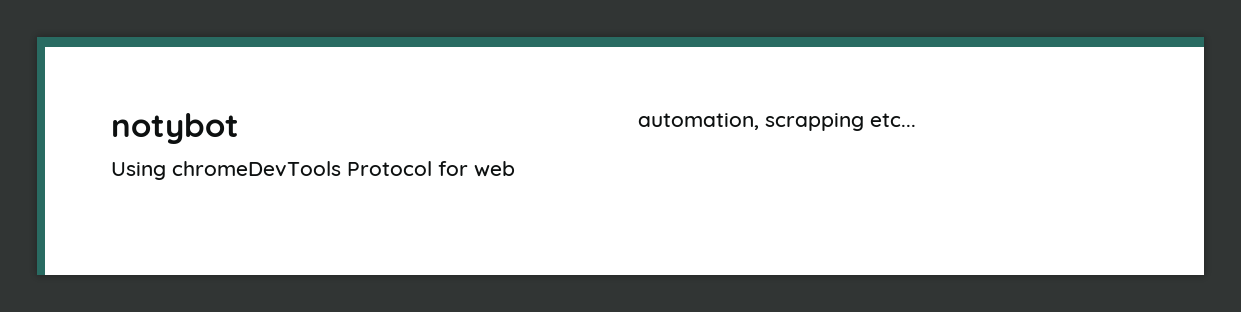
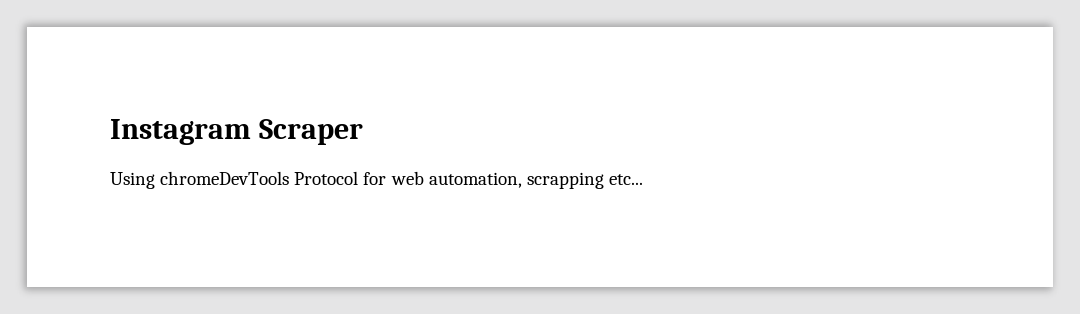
- notybot
+ Instagram Scraper

